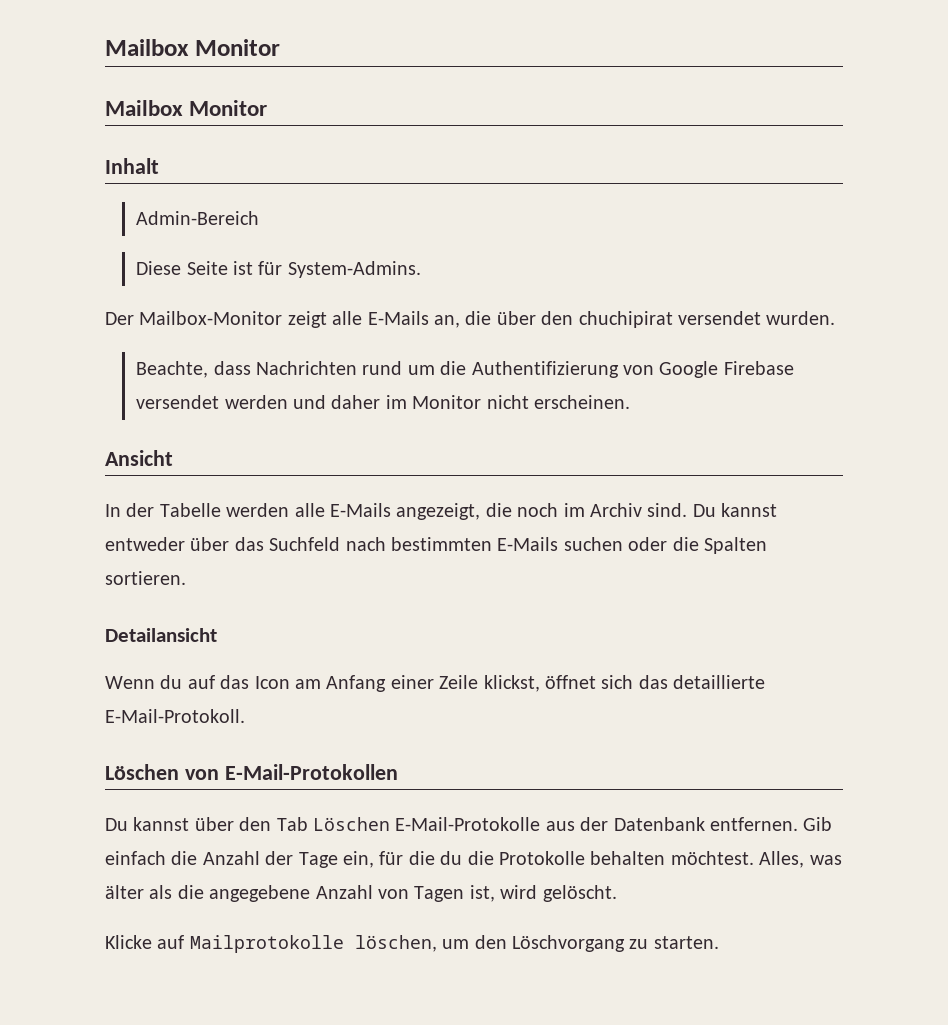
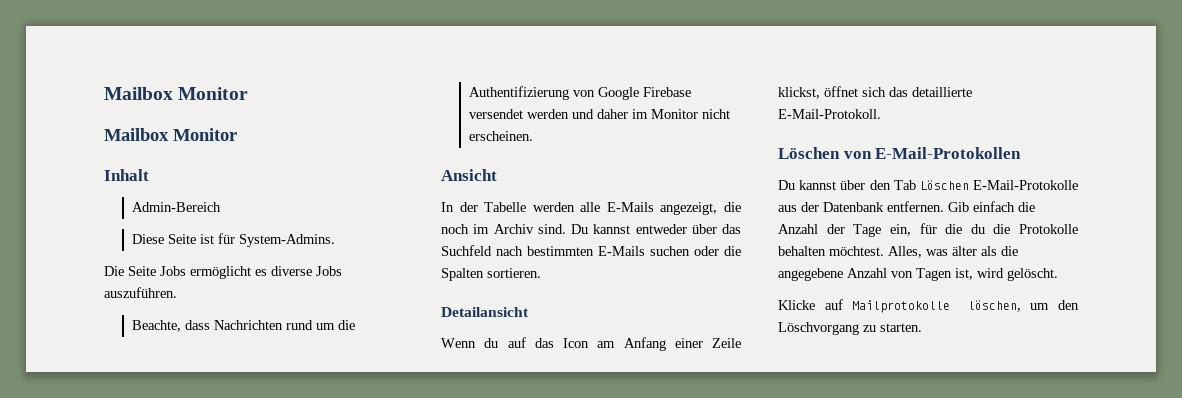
- Der Mailbox-Monitor zeigt alle E-Mails an, die über den chuchipirat versendet wurden.
+ Die Seite Jobs ermöglicht es diverse Jobs auszuführen.

